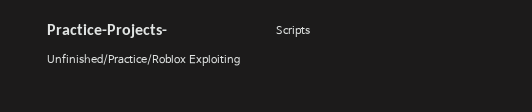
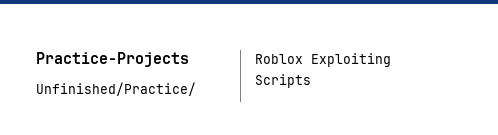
- Practice-Projects-
+ Practice-Projects

